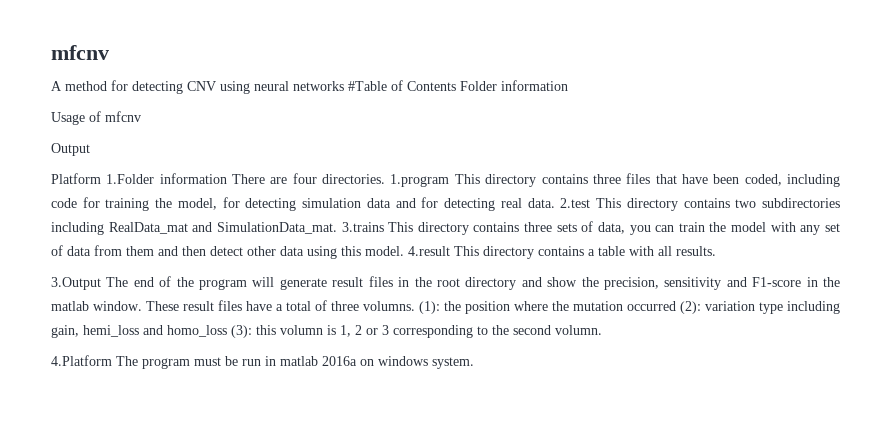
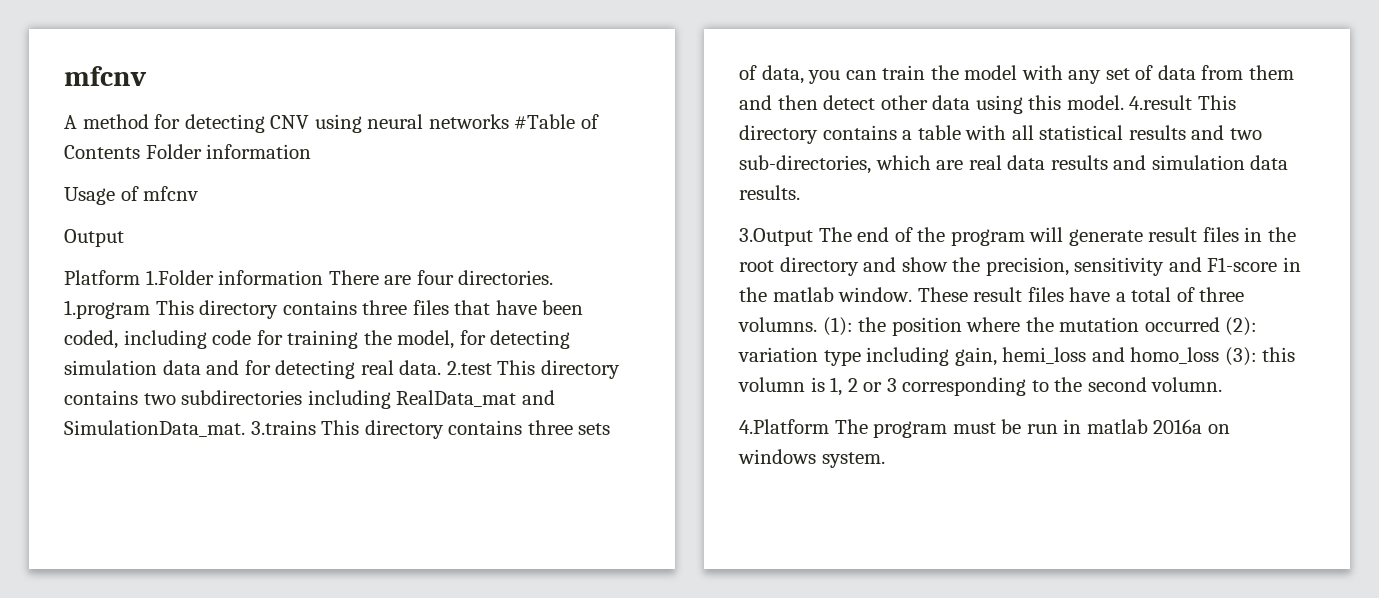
- 4.result This directory contains a table with all results.
+ 4.result This directory contains a table with all statistical results and two sub-directories, which are real data results and simulation data results.

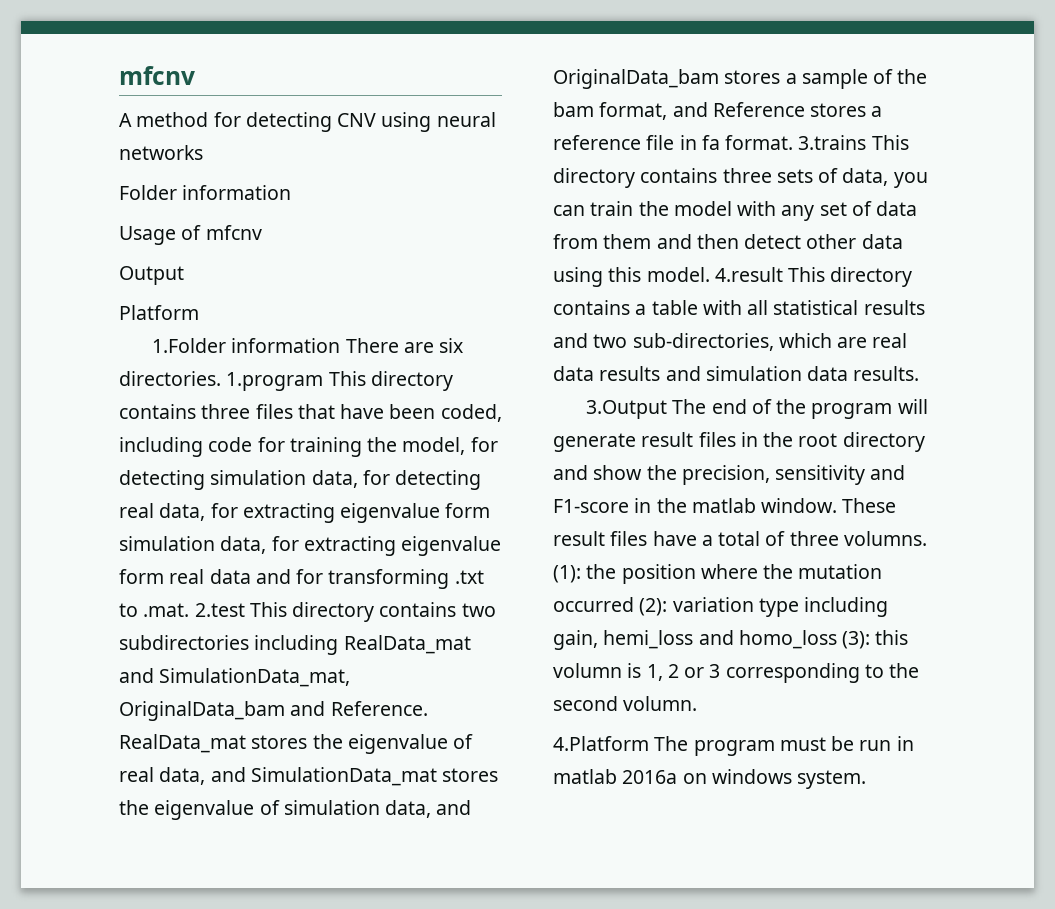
- A method for detecting CNV using neural networks #Table of Contents Folder information
+ A method for detecting CNV using neural networks
+ Folder information
- Platform 1.Folder information There are four directories.
+ Platform
+ 1.Folder information There are six directories.
- 1.program This directory contains three files that have been coded, including code for training the model, for detecting simulation data and for detecting real data. 2.test This directory contains two subdirectories including RealData_mat and SimulationData_mat.
+ 1.program This directory contains three files that have been coded, including code for training the model, for detecting simulation data, for detecting real data, for extracting eigenvalue form simulation data, for extracting eigenvalue form real data and for transforming .txt to .mat. 2.test This directory contains two subdirectories including RealData_mat and SimulationData_mat, OriginalData_bam and Reference. RealData_mat stores the eigenvalue of real data, and SimulationData_mat stores the eigenvalue of simulation data, and OriginalData_bam stores a sample of the bam format, and Reference stores a reference file in fa format.

